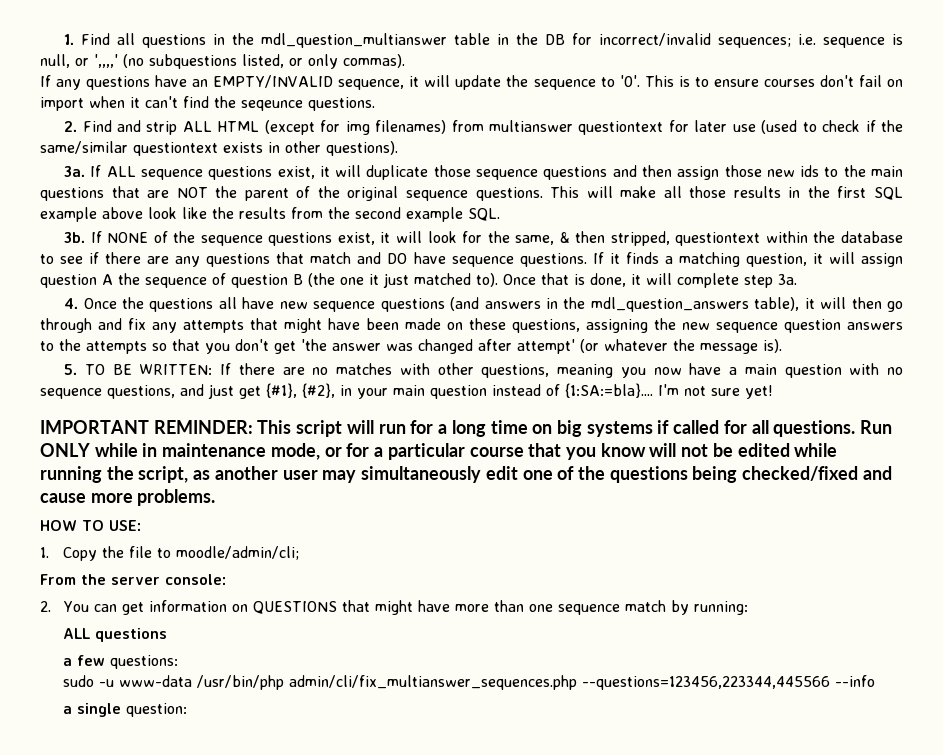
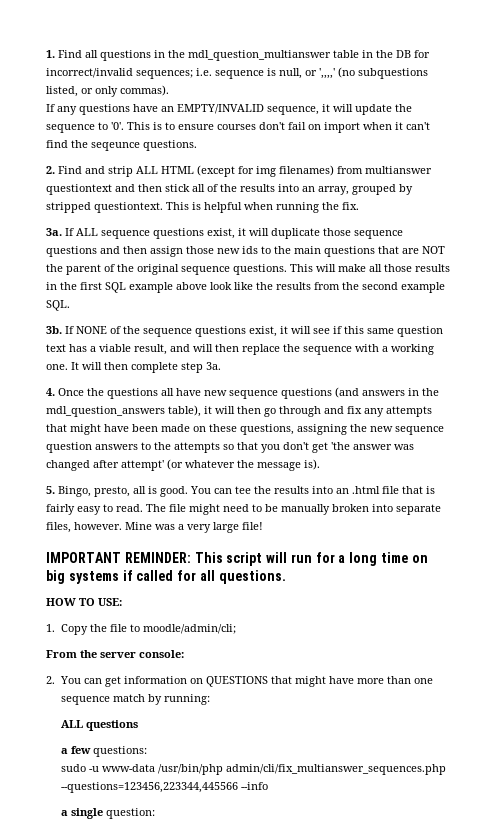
- 2. Find and strip ALL HTML (except for img filenames) from multianswer questiontext for later use (used to check if the same/similar questiontext exists in other questions).
+ 2. Find and strip ALL HTML (except for img filenames) from multianswer questiontext and then stick all of the results into an array, grouped by stripped questiontext. This is helpful when running the fix.
- If NONE of the sequence questions exist, it will look for the same, & then stripped, questiontext within the database to see if there are any questions that match and DO have sequence questions. If it finds a matching question, it will assign question A the sequence of question B (the one it just matched to). Once that is done, it will complete step 3a.
+ If NONE of the sequence questions exist, it will see if this same question text has a viable result, and will then replace the sequence with a working one. It will then complete step 3a.
- 5. TO BE WRITTEN: If there are no matches with other questions, meaning you now have a main question with no sequence questions, and just get {#1}, {#2}, in your main question instead of {1:SA:=bla}.... I'm not sure yet!
+ 5. Bingo, presto, all is good. You can tee the results into an .html file that is fairly easy to read. The file might need to be manually broken into separate files, however. Mine was a very large file!
- Run ONLY while in maintenance mode, or for a particular course that you know will not be edited while running the script, as another user may simultaneously edit one of the questions being checked/fixed and cause more problems.

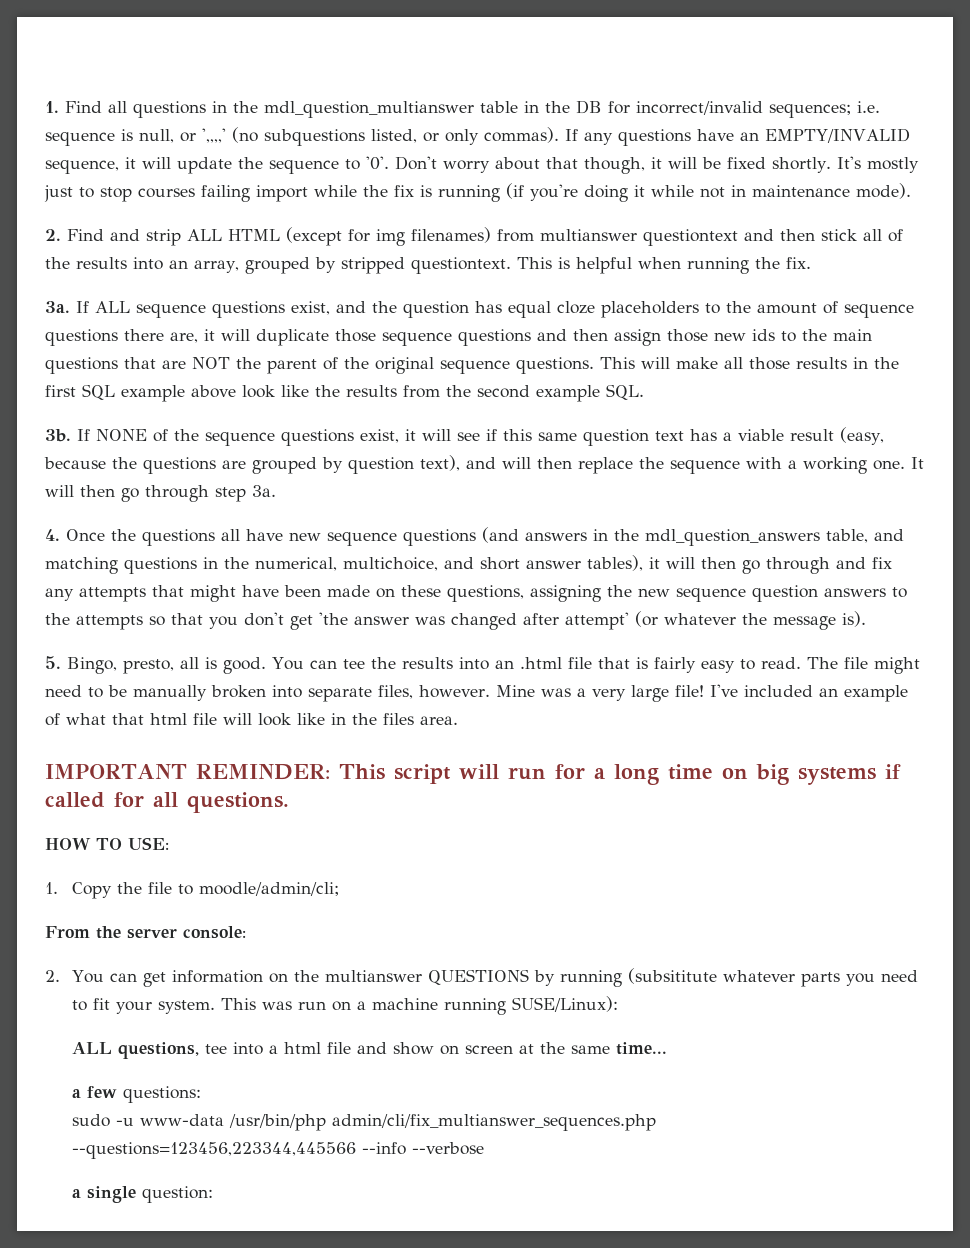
- 1. Find all questions in the mdl_question_multianswer table in the DB for incorrect/invalid sequences; i.e. sequence is null, or ',,,,' (no subquestions listed, or only commas).
- If any questions have an EMPTY/INVALID sequence, it will update the sequence to '0'.
+ 1. Find all questions in the mdl_question_multianswer table in the DB for incorrect/invalid sequences; i.e. sequence is null, or ',,,,' (no subquestions listed, or only commas). If any questions have an EMPTY/INVALID sequence, it will update the sequence to '0'.
- This is to ensure courses don't fail on import when it can't find the seqeunce questions.
+ Don't worry about that though, it will be fixed shortly. It's mostly just to stop courses failing import while the fix is running (if you're doing it while not in maintenance mode).
- If ALL sequence questions exist, it will duplicate those sequence questions and then assign those new ids to the main questions that are NOT the parent of the original sequence questions.
+ If ALL sequence questions exist, and the question has equal cloze placeholders to the amount of sequence questions there are, it will duplicate those sequence questions and then assign those new ids to the main questions that are NOT the parent of the original sequence questions.
- If NONE of the sequence questions exist, it will see if this same question text has a viable result, and will then replace the sequence with a working one.
+ If NONE of the sequence questions exist, it will see if this same question text has a viable result (easy, because the questions are grouped by question text), and will then replace the sequence with a working one.
- It will then complete step 3a.
+ It will then go through step 3a.
- 4. Once the questions all have new sequence questions (and answers in the mdl_question_answers table), it will then go through and fix any attempts that might have been made on these questions, assigning the new sequence question answers to the attempts so that you don't get 'the answer was changed after attempt' (or whatever the message is).
+ 4. Once the questions all have new sequence questions (and answers in the mdl_question_answers table, and matching questions in the numerical, multichoice, and short answer tables), it will then go through and fix any attempts that might have been made on these questions, assigning the new sequence question answers to the attempts so that you don't get 'the answer was changed after attempt' (or whatever the message is).
+ I've included an example of what that html file will look like in the files area.
- 2. You can get information on QUESTIONS that might have more than one sequence match by running:
- ALL questions
+ 2. You can get information on the multianswer QUESTIONS by running (subsititute whatever parts you need to fit your system. This was run on a machine running SUSE/Linux):
+ ALL questions, tee into a html file and show on screen at the same time...
- sudo -u www-data /usr/bin/php admin/cli/fix_multianswer_sequences.php --questions=123456,223344,445566 --info
+ sudo -u www-data /usr/bin/php admin/cli/fix_multianswer_sequences.php --questions=123456,223344,445566 --info --verbose

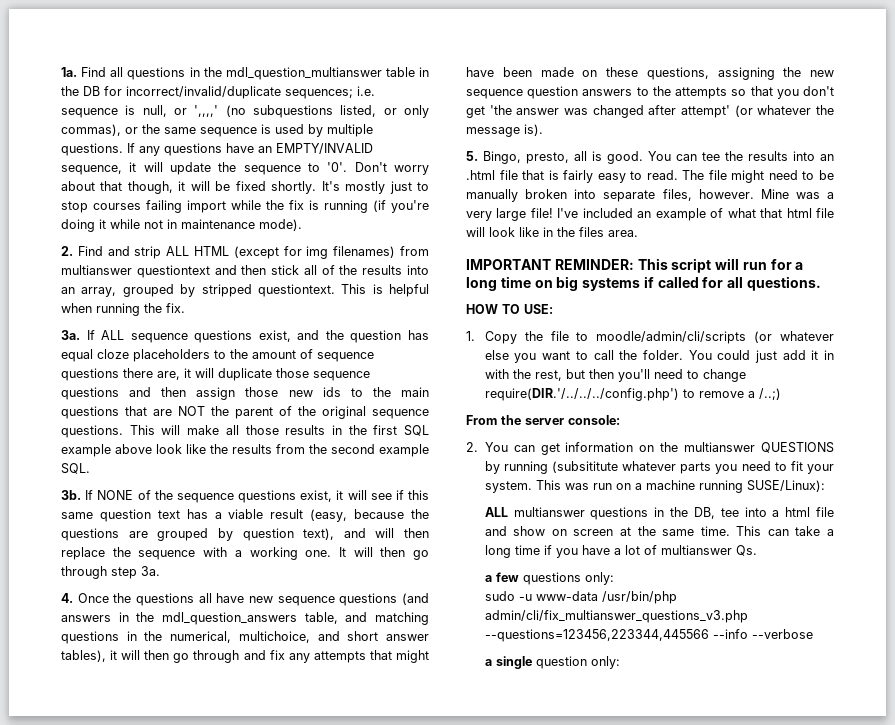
- 1. Find all questions in the mdl_question_multianswer table in the DB for incorrect/invalid sequences; i.e. sequence is null, or ',,,,' (no subquestions listed, or only commas).
+ 1a. Find all questions in the mdl_question_multianswer table in the DB for incorrect/invalid/duplicate sequences; i.e. sequence is null, or ',,,,' (no subquestions listed, or only commas), or the same sequence is used by multiple questions.
- 1. Copy the file to moodle/admin/cli;
+ 1. Copy the file to moodle/admin/cli/scripts (or whatever else you want to call the folder. You could just add it in with the rest, but then you'll need to change require(DIR.'/../../../config.php') to remove a /..;)
- ALL questions, tee into a html file and show on screen at the same time...
+ ALL multianswer questions in the DB, tee into a html file and show on screen at the same time. This can take a long time if you have a lot of multianswer Qs.
- a few questions:
+ a few questions only:
- sudo -u www-data /usr/bin/php admin/cli/fix_multianswer_sequences.php --questions=123456,223344,445566 --info --verbose
+ sudo -u www-data /usr/bin/php admin/cli/fix_multianswer_questions_v3.php --questions=123456,223344,445566 --info --verbose
- a single question:
+ a single question only:

